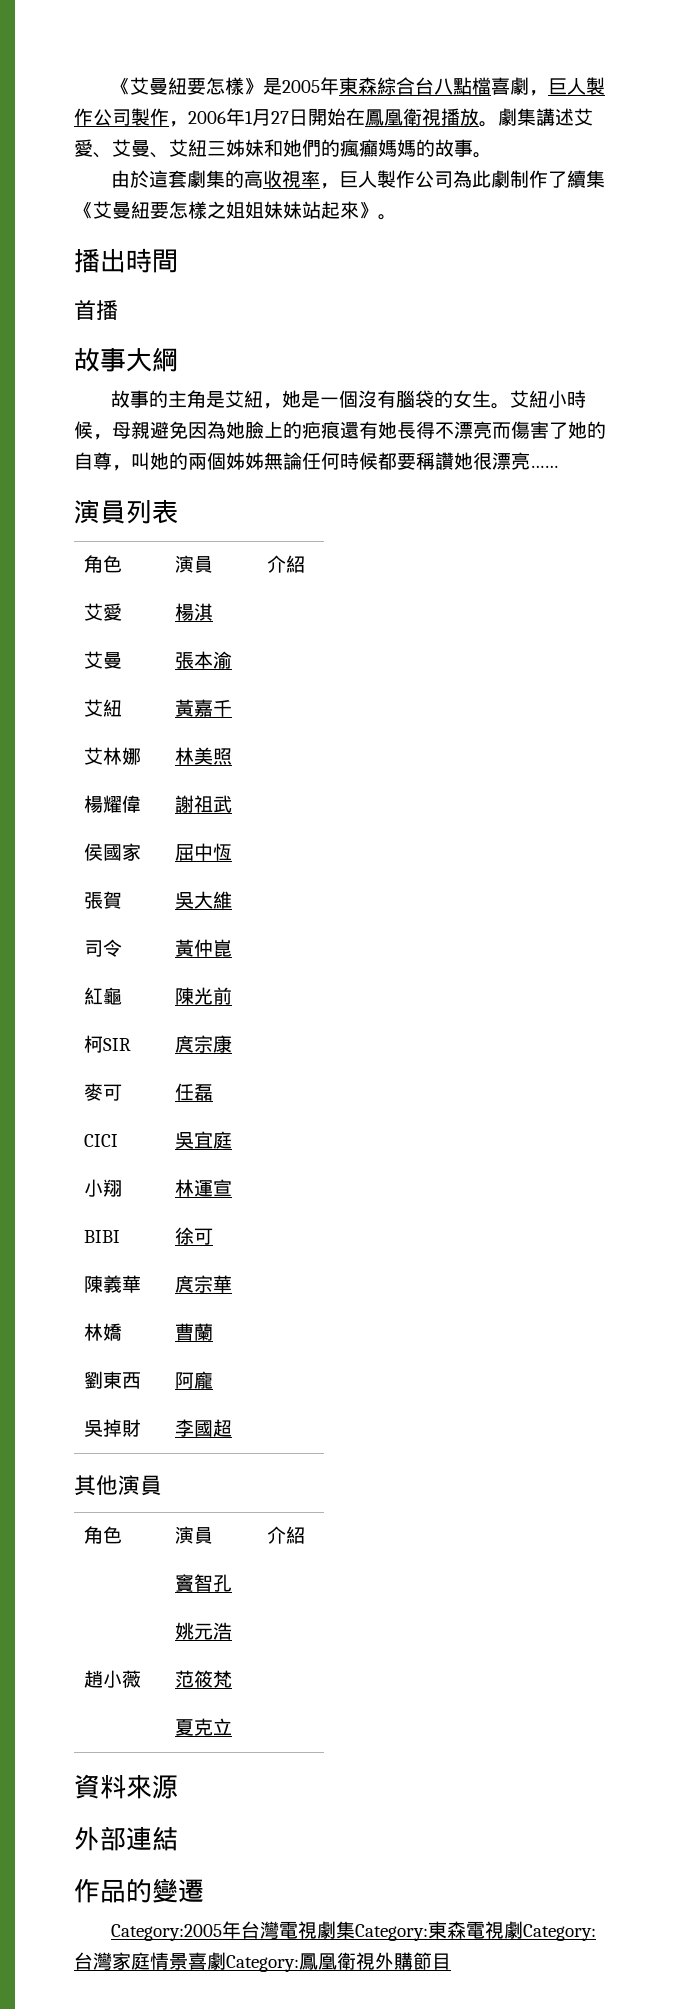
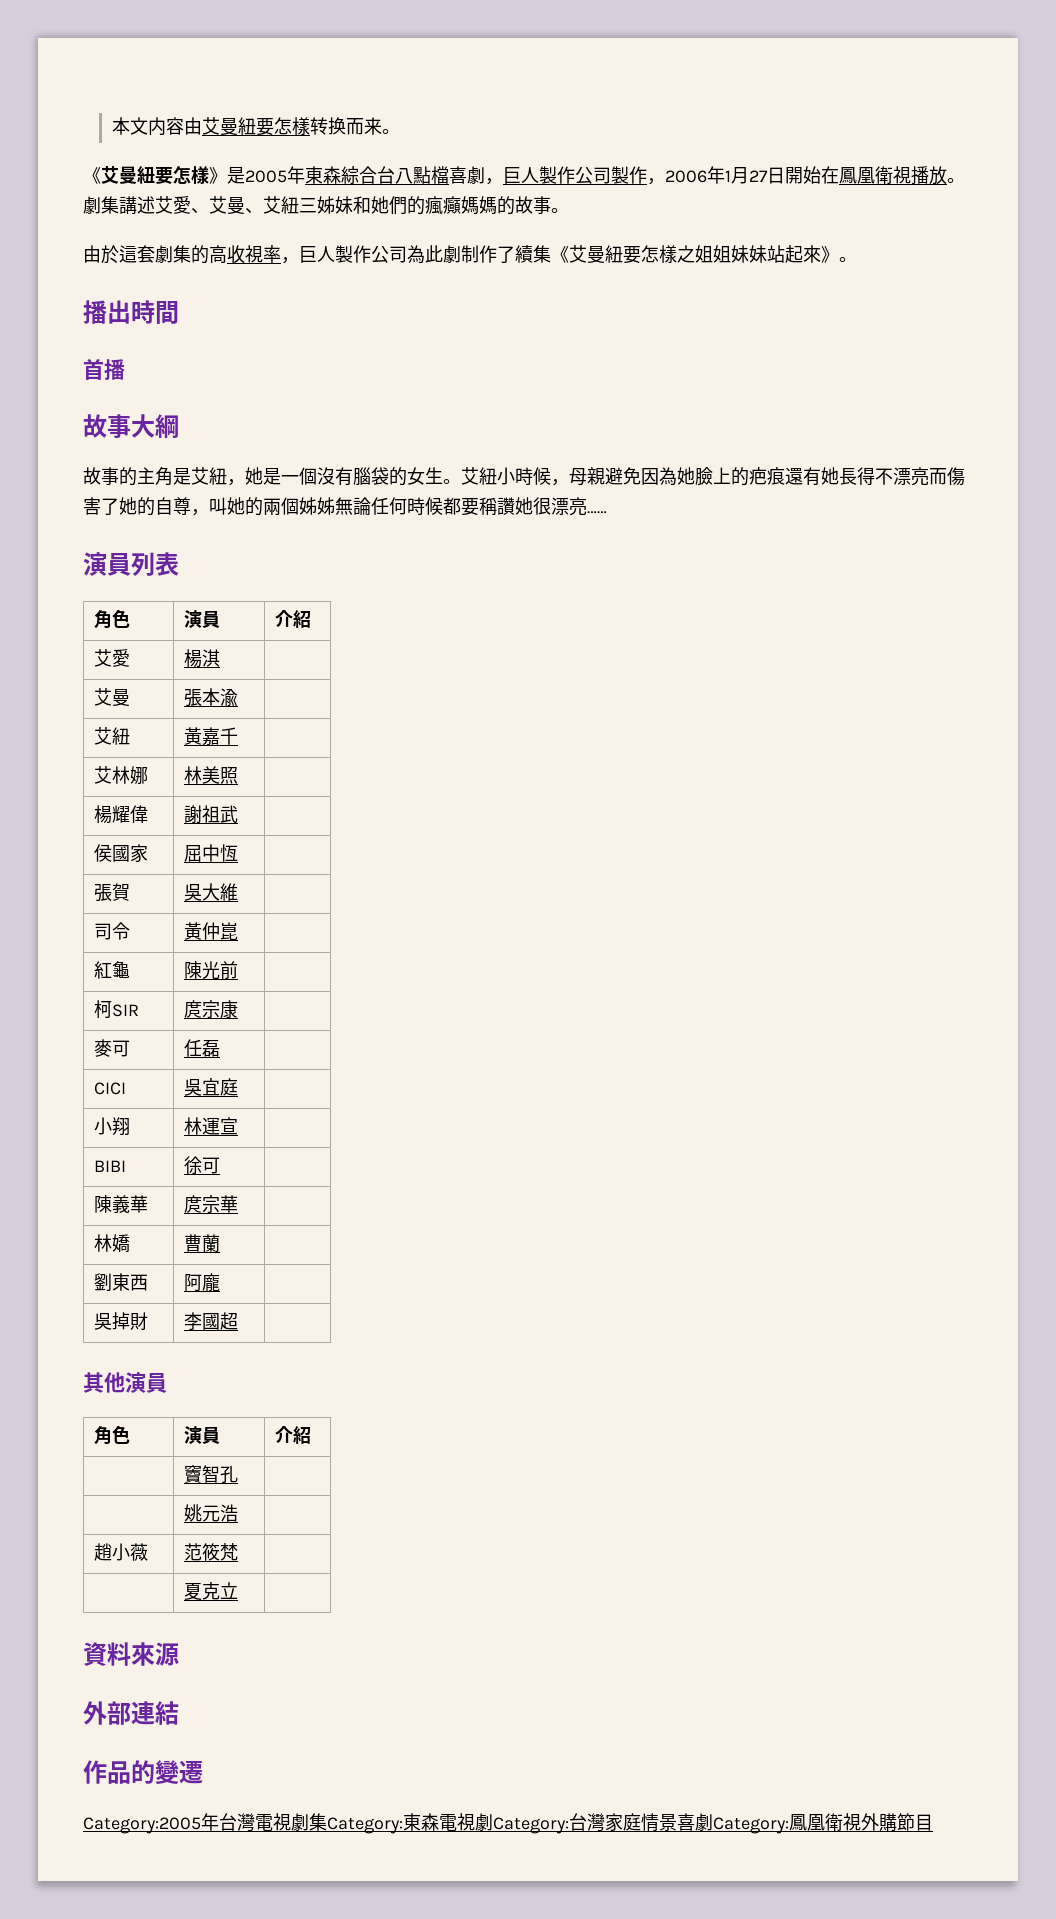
+ 本文内容由艾曼紐要怎樣转换而来。

